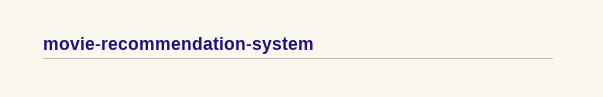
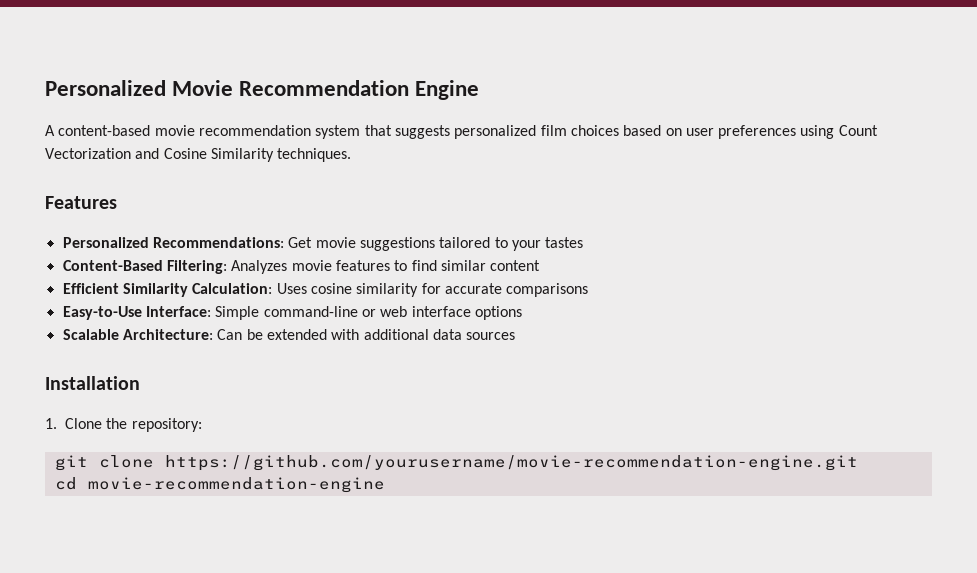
- movie-recommendation-system
+ Personalized Movie Recommendation Engine
+ A content-based movie recommendation system that suggests personalized film choices based on user preferences using Count Vectorization and Cosine Similarity techniques.
+ Features
+ Personalized Recommendations: Get movie suggestions tailored to your tastes
+ Content-Based Filtering: Analyzes movie features to find similar content
+ Efficient Similarity Calculation: Uses cosine similarity for accurate comparisons
+ Easy-to-Use Interface: Simple command-line or web interface options
+ Scalable Architecture: Can be extended with additional data sources
+ Installation
+ 1. Clone the repository:
+ git clone https://github.com/yourusername/movie-recommendation-engine.git
+ cd movie-recommendation-engine

